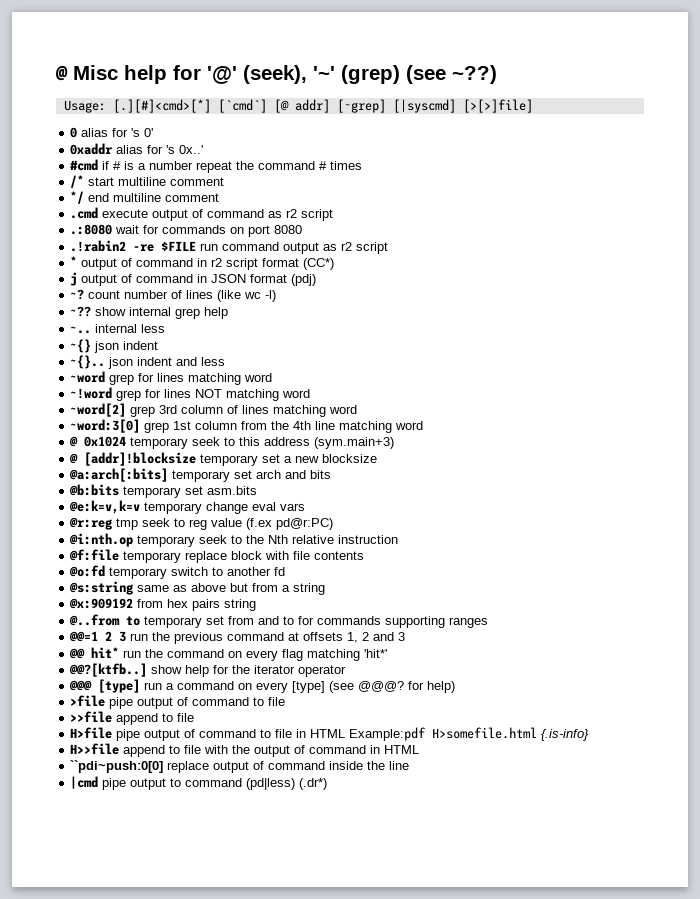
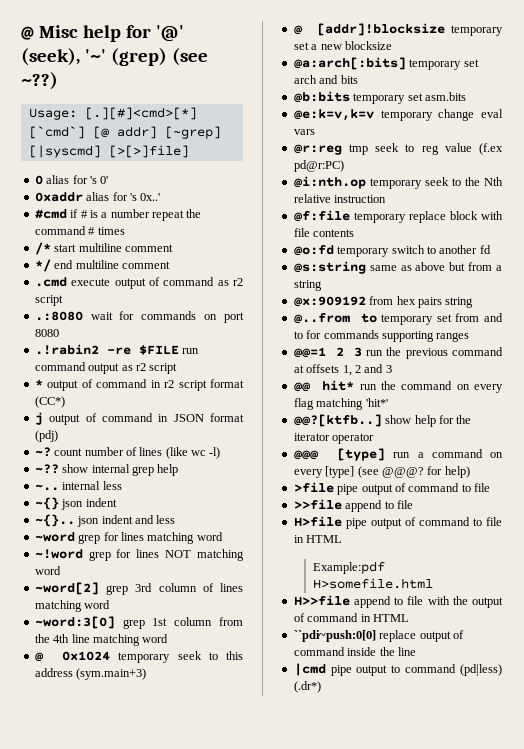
- H>file pipe output of command to file in HTML Example:pdf H>somefile.html {.is-info}
+ H>file pipe output of command to file in HTML
+ Example:pdf H>somefile.html

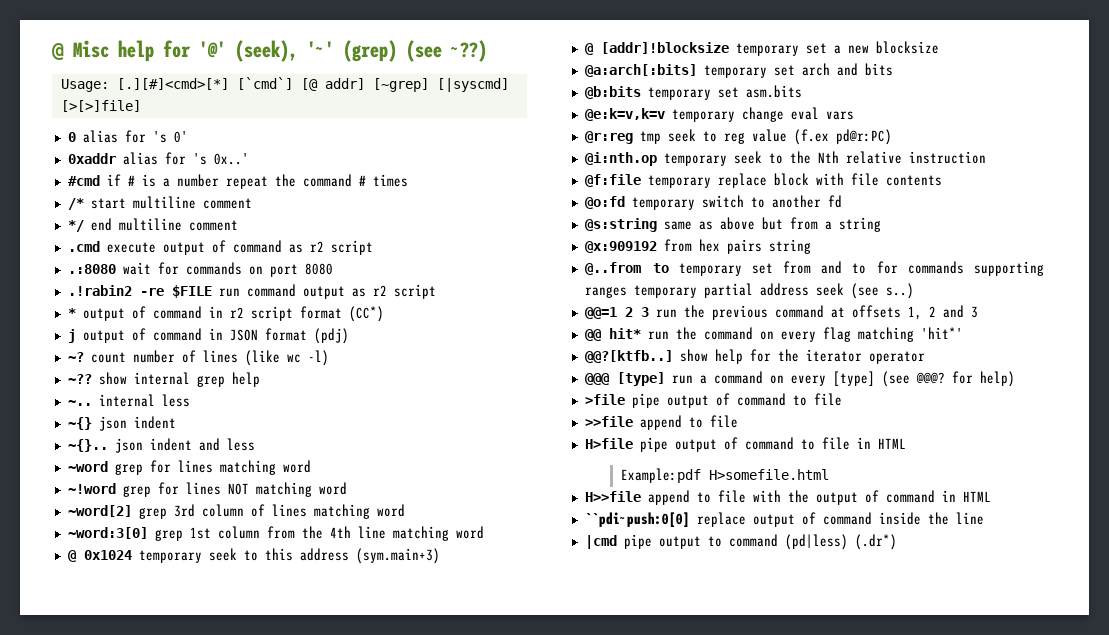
- @..from to temporary set from and to for commands supporting ranges
+ @..from to temporary set from and to for commands supporting ranges temporary partial address seek (see s..)

